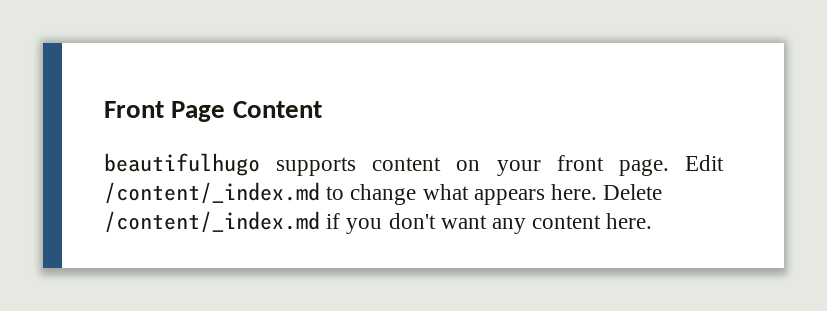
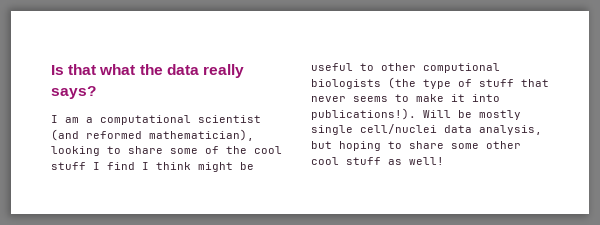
- Front Page Content
- beautifulhugo supports content on your front page. Edit /content/_index.md to change what appears here. Delete /content/_index.md if you don't want any content here.
+ Is that what the data really says?
+ I am a computational scientist (and reformed mathematician), looking to share some of the cool stuff I find I think might be useful to other computional biologists (the type of stuff that never seems to make it into publications!). Will be mostly single cell/nuclei data analysis, but hoping to share some other cool stuff as well!

